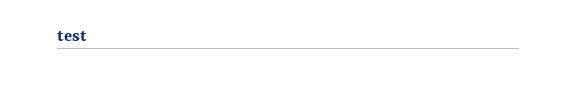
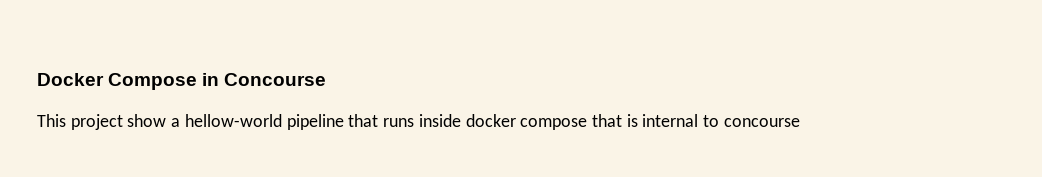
- test
+ Docker Compose in Concourse
+ This project show a hellow-world pipeline that runs inside docker compose that is internal to concourse

